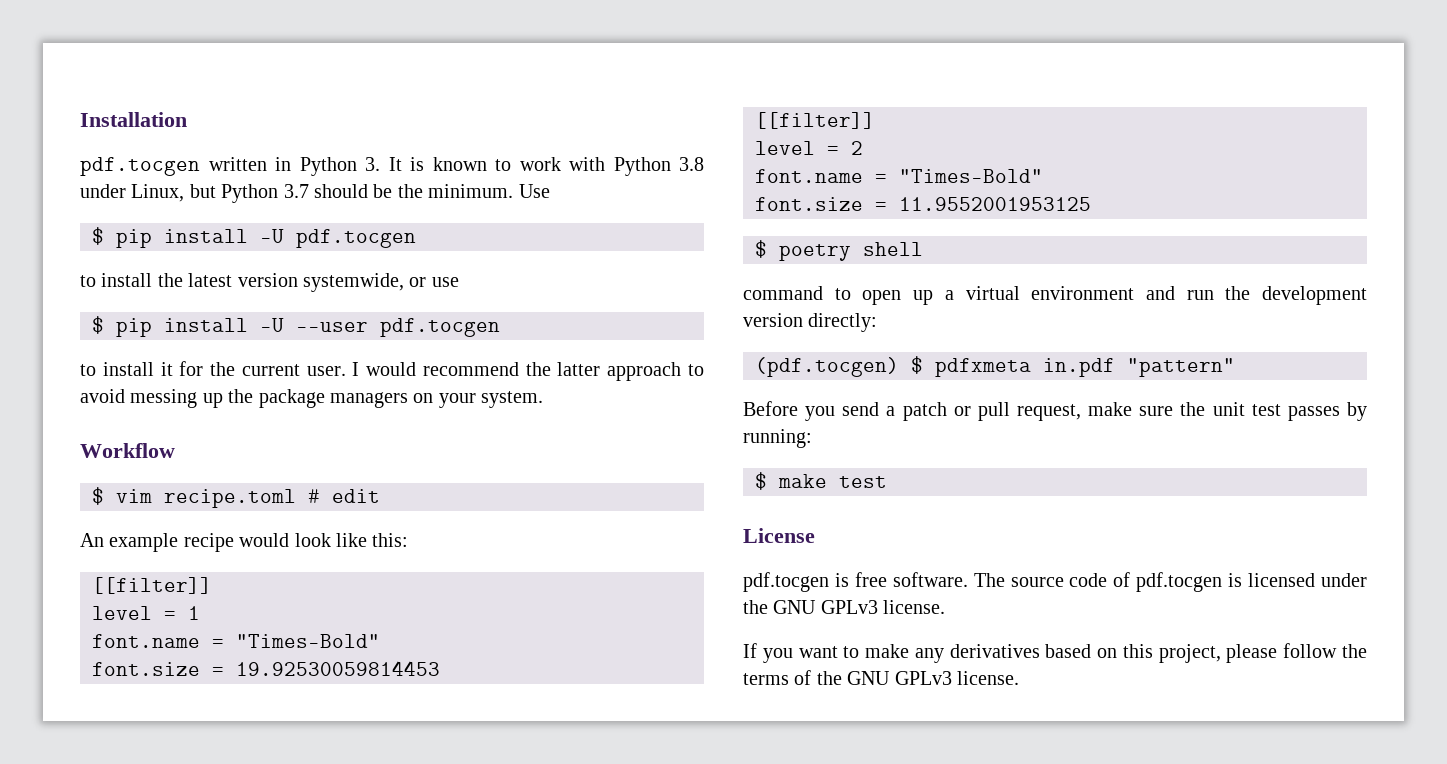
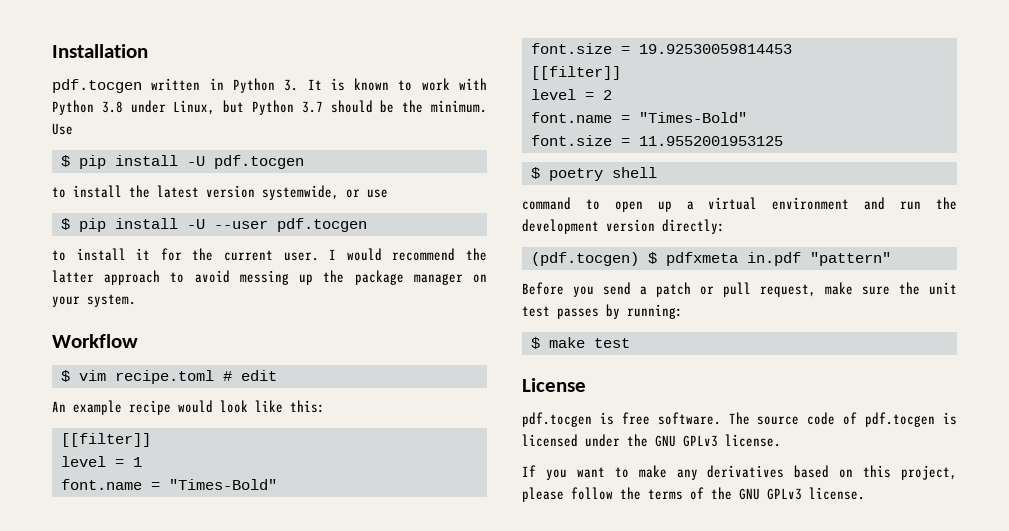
- I would recommend the latter approach to avoid messing up the package managers on your system.
+ I would recommend the latter approach to avoid messing up the package manager on your system.

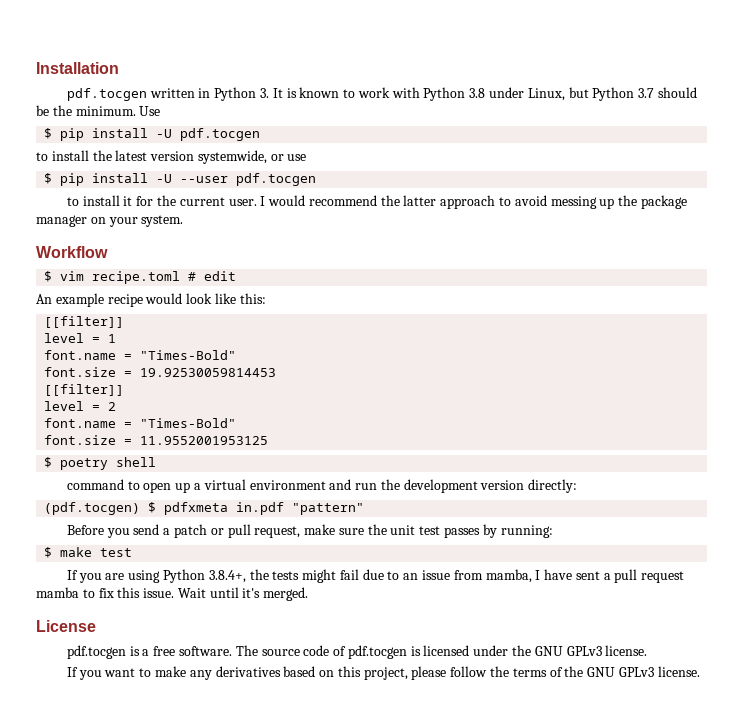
+ If you are using Python 3.8.4+, the tests might fail due to an issue from mamba, I have sent a pull request mamba to fix this issue. Wait until it's merged.
- pdf.tocgen is free software.
+ pdf.tocgen is a free software.

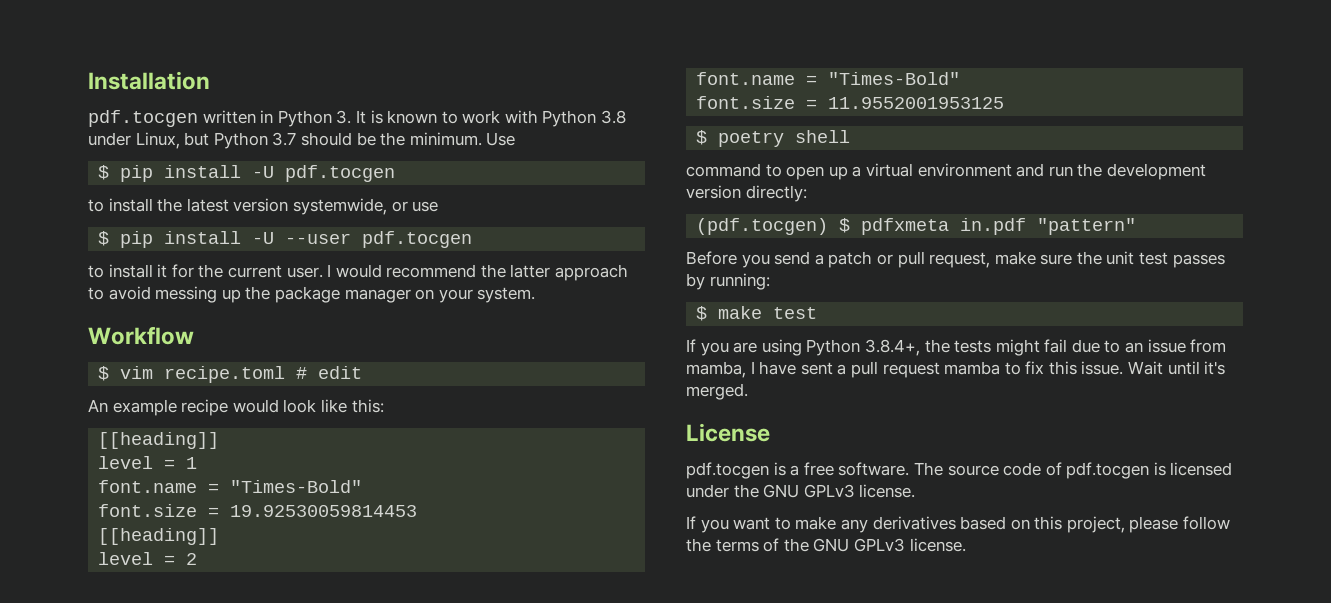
  An example recipe would look like this:
- [[filter]]
+ [[heading]]
  font.size = 19.92530059814453
- [[filter]]
+ [[heading]]

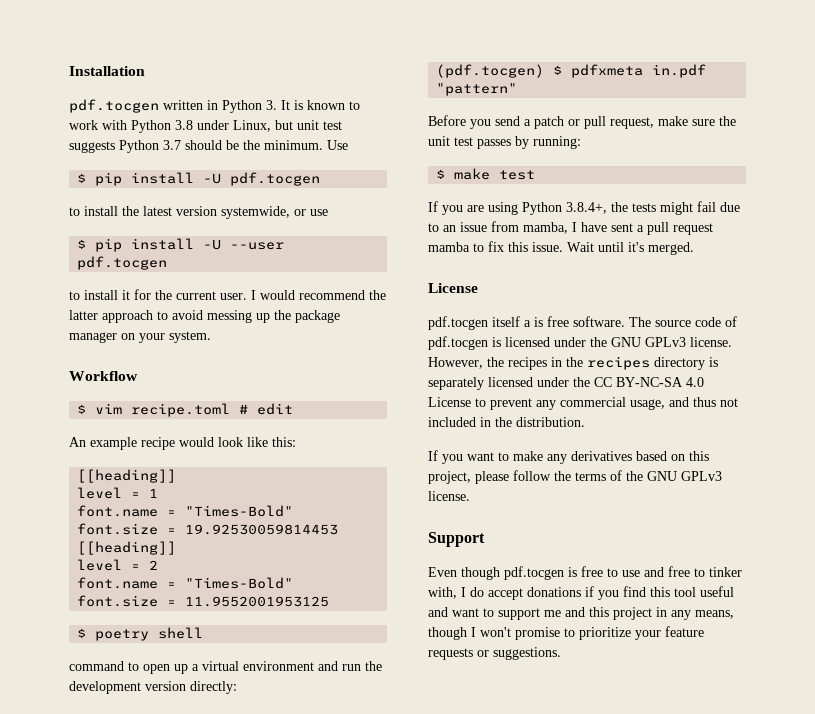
- pdf.tocgen written in Python 3. It is known to work with Python 3.8 under Linux, but Python 3.7 should be the minimum.
+ pdf.tocgen written in Python 3. It is known to work with Python 3.8 under Linux, but unit test suggests Python 3.7 should be the minimum.
- pdf.tocgen is a free software.
+ pdf.tocgen itself a is free software.
+ However, the recipes in the recipes directory is separately licensed under the CC BY-NC-SA 4.0 License to prevent any commercial usage, and thus not included in the distribution.
+ Support
+ Even though pdf.tocgen is free to use and free to tinker with, I do accept donations if you find this tool useful and want to support me and this project in any means, though I won't promise to prioritize your feature requests or suggestions.

